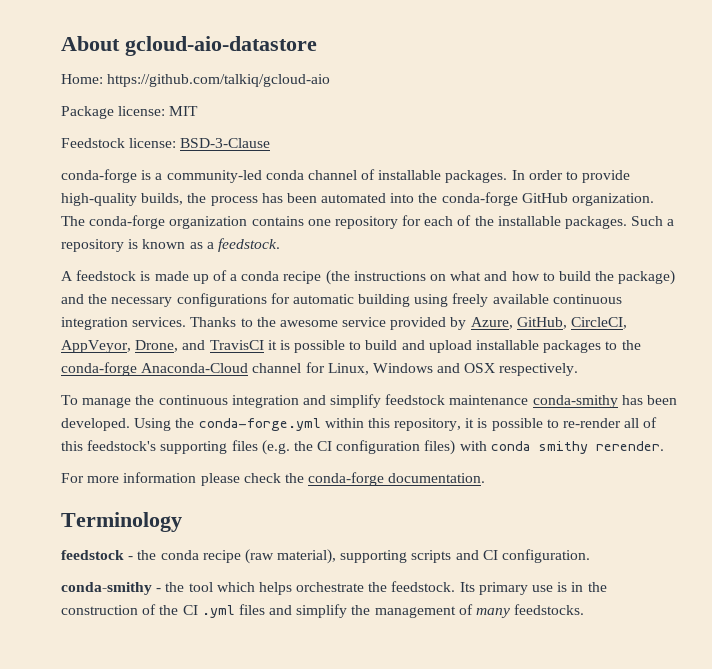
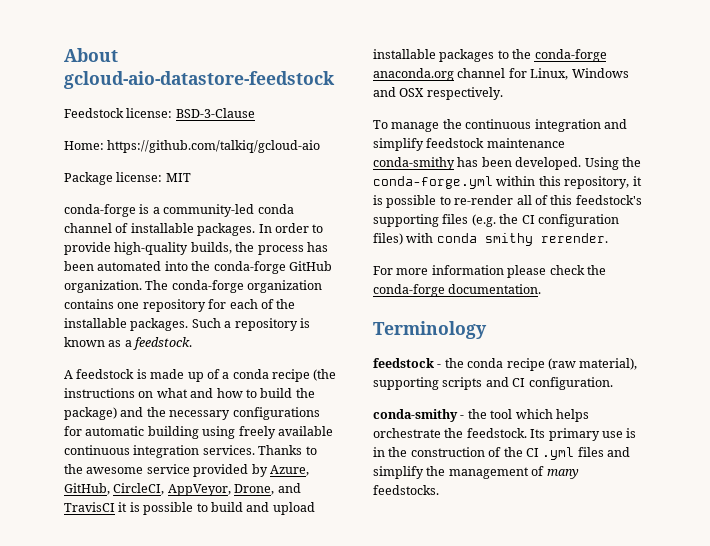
- About gcloud-aio-datastore
+ About gcloud-aio-datastore-feedstock
+ Feedstock license: BSD-3-Clause
- Feedstock license: BSD-3-Clause
- Thanks to the awesome service provided by Azure, GitHub, CircleCI, AppVeyor, Drone, and TravisCI it is possible to build and upload installable packages to the conda-forge Anaconda-Cloud channel for Linux, Windows and OSX respectively.
+ Thanks to the awesome service provided by Azure, GitHub, CircleCI, AppVeyor, Drone, and TravisCI it is possible to build and upload installable packages to the conda-forge anaconda.org channel for Linux, Windows and OSX respectively.

